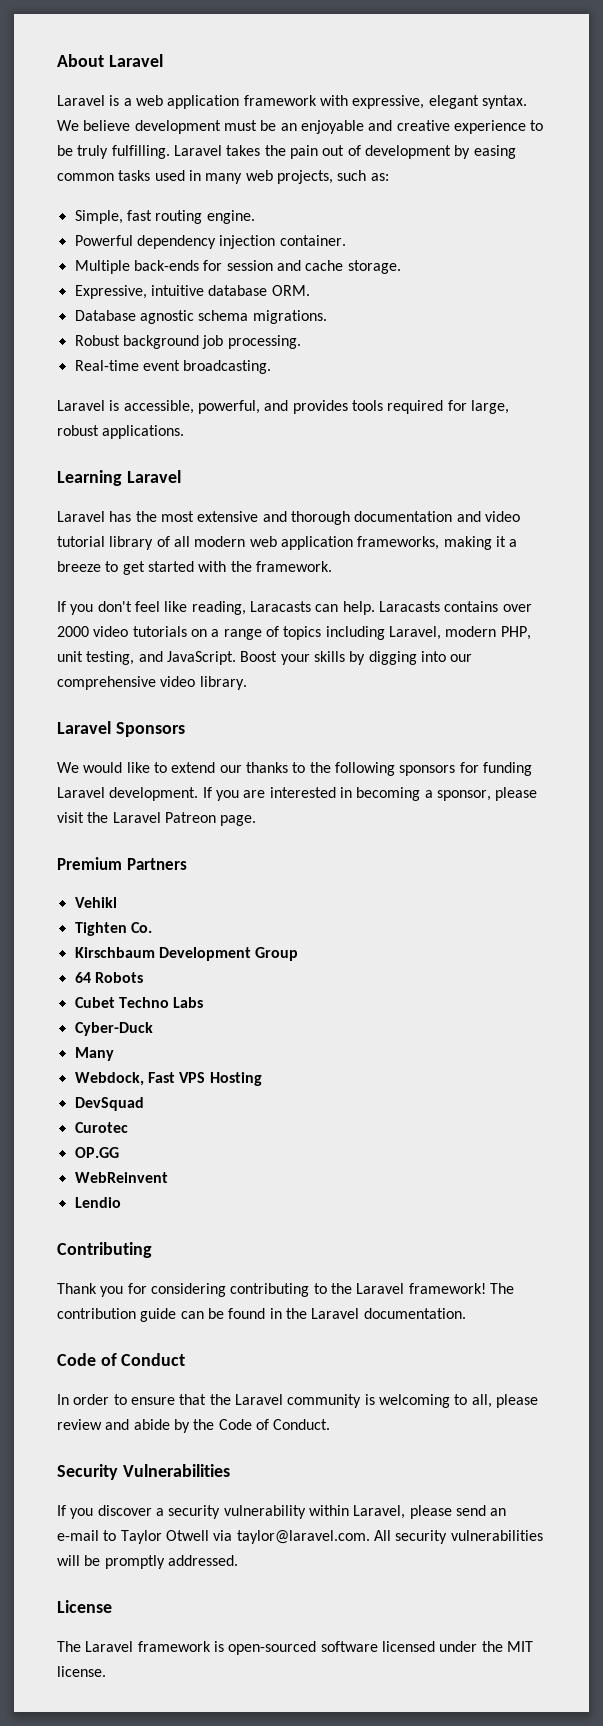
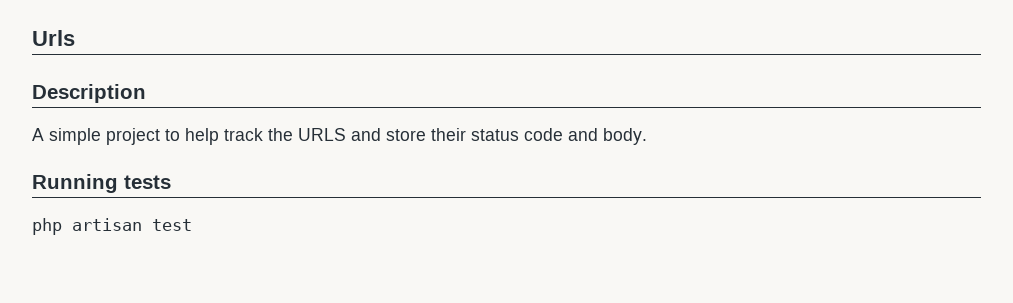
- About Laravel
- Laravel is a web application framework with expressive, elegant syntax. We believe development must be an enjoyable and creative experience to be truly fulfilling. Laravel takes the pain out of development by easing common tasks used in many web projects, such as:
- Simple, fast routing engine.
- Powerful dependency injection container.
- Multiple back-ends for session and cache storage.
- Expressive, intuitive database ORM.
- Database agnostic schema migrations.
- Robust background job processing.
- Real-time event broadcasting.
- Laravel is accessible, powerful, and provides tools required for large, robust applications.
- Learning Laravel
- Laravel has the most extensive and thorough documentation and video tutorial library of all modern web application frameworks, making it a breeze to get started with the framework.
- If you don't feel like reading, Laracasts can help. Laracasts contains over 2000 video tutorials on a range of topics including Laravel, modern PHP, unit testing, and JavaScript. Boost your skills by digging into our comprehensive video library.
- Laravel Sponsors
- We would like to extend our thanks to the following sponsors for funding Laravel development. If you are interested in becoming a sponsor, please visit the Laravel Patreon page.
- Premium Partners
- Vehikl
- Tighten Co.
- Kirschbaum Development Group
- 64 Robots
- Cubet Techno Labs
- Cyber-Duck
- Many
- Webdock, Fast VPS Hosting
- DevSquad
- Curotec
- OP.GG
- WebReinvent
- Lendio
- Contributing
- Thank you for considering contributing to the Laravel framework! The contribution guide can be found in the Laravel documentation.
- Code of Conduct
- In order to ensure that the Laravel community is welcoming to all, please review and abide by the Code of Conduct.
- Security Vulnerabilities
- If you discover a security vulnerability within Laravel, please send an e-mail to Taylor Otwell via taylor@laravel.com. All security vulnerabilities will be promptly addressed.
- License
- The Laravel framework is open-sourced software licensed under the MIT license.
+ Urls
+ Description
+ A simple project to help track the URLS and store their status code and body.
+ Running tests
+ php artisan test

